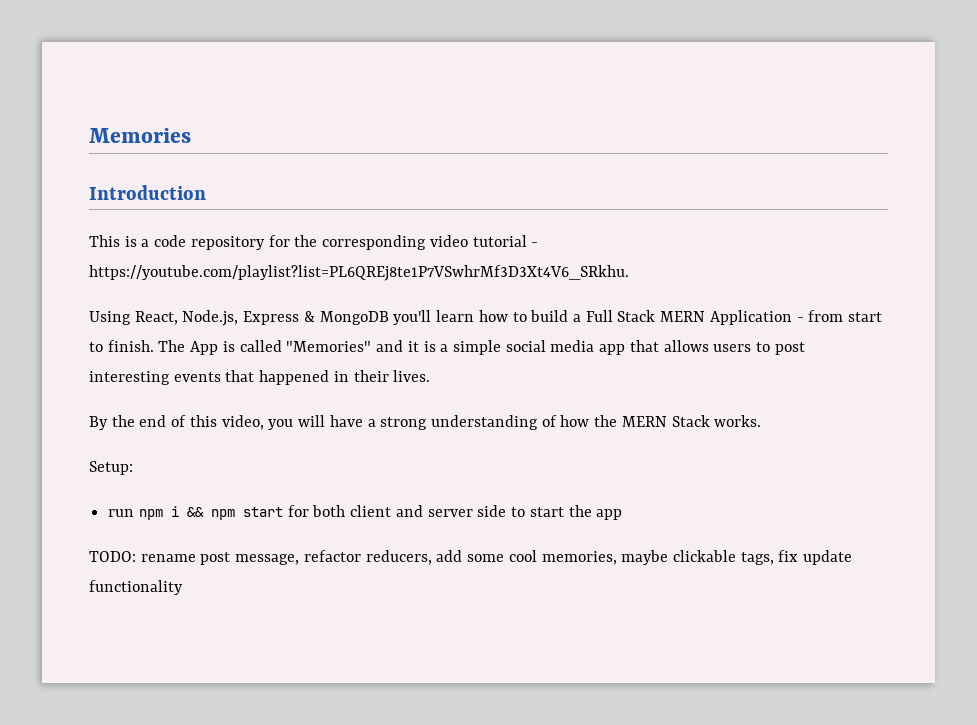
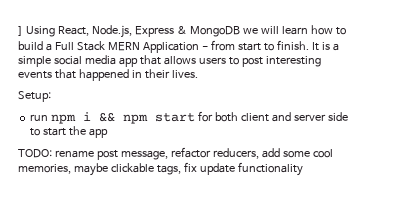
- Memories
- Introduction
- This is a code repository for the corresponding video tutorial - https://youtube.com/playlist?list=PL6QREj8te1P7VSwhrMf3D3Xt4V6_SRkhu.
- Using React, Node.js, Express & MongoDB you'll learn how to build a Full Stack MERN Application - from start to finish.
+ ] Using React, Node.js, Express & MongoDB we will learn how to build a Full Stack MERN Application - from start to finish.
- The App is called "Memories" and it is a simple social media app that allows users to post interesting events that happened in their lives.
+ It is a simple social media app that allows users to post interesting events that happened in their lives.
- By the end of this video, you will have a strong understanding of how the MERN Stack works.

